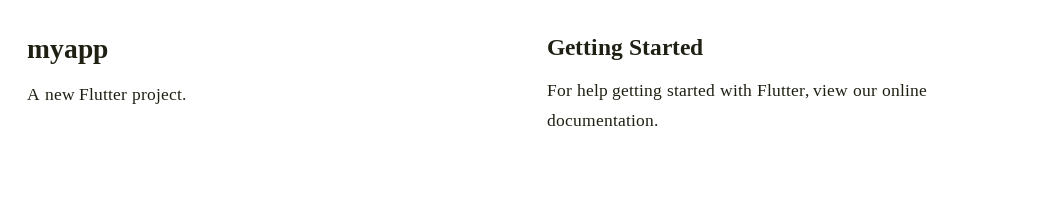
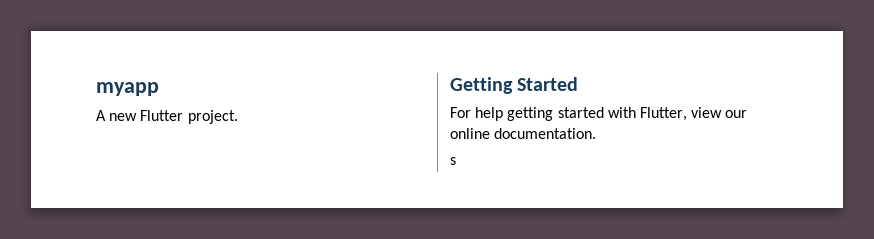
+ s

